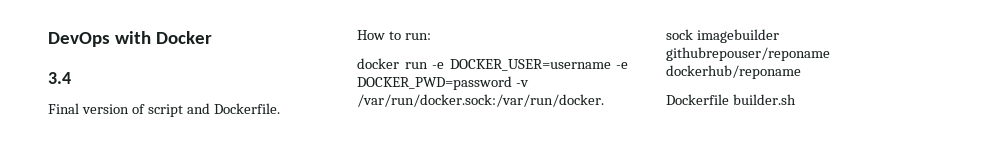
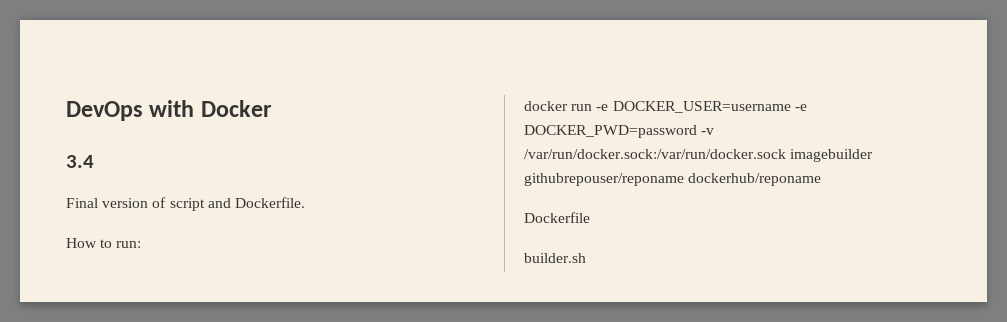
- Dockerfile builder.sh
+ Dockerfile
+ builder.sh

